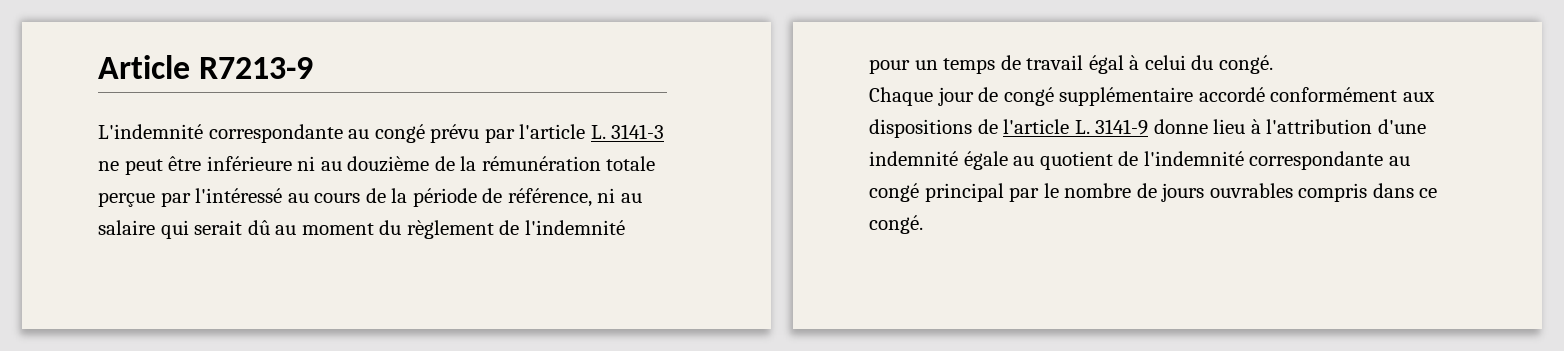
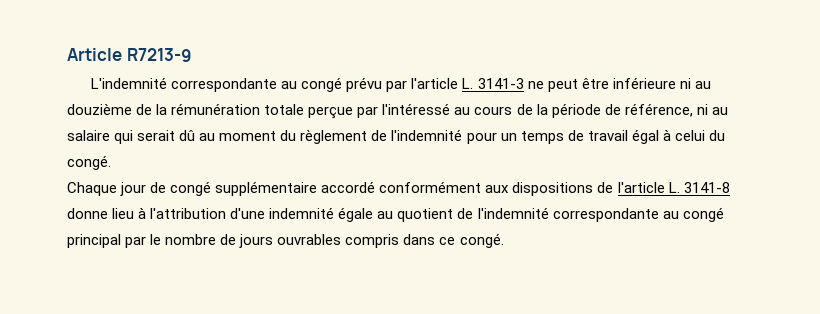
- Chaque jour de congé supplémentaire accordé conformément aux dispositions de l'article L. 3141-9 donne lieu à l'attribution d'une indemnité égale au quotient de l'indemnité correspondante au congé principal par le nombre de jours ouvrables compris dans ce congé.
+ Chaque jour de congé supplémentaire accordé conformément aux dispositions de l'article L. 3141-8 donne lieu à l'attribution d'une indemnité égale au quotient de l'indemnité correspondante au congé principal par le nombre de jours ouvrables compris dans ce congé.

